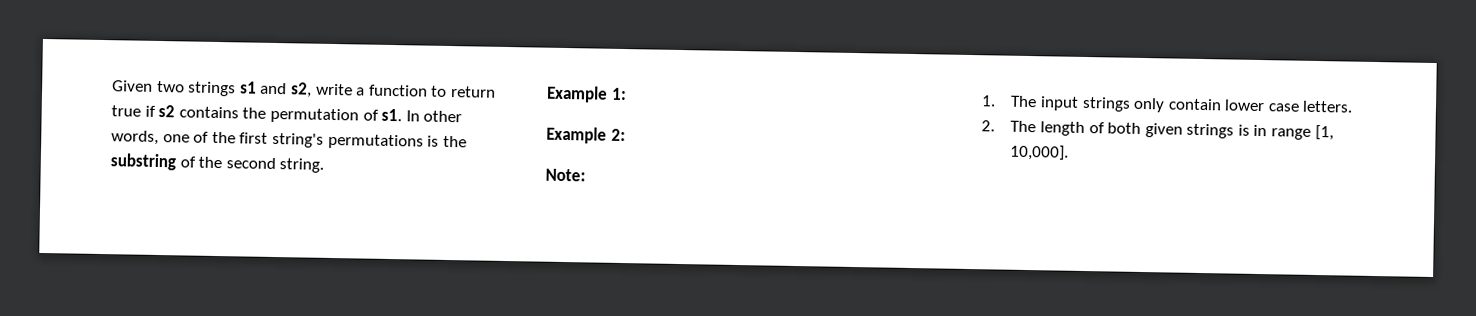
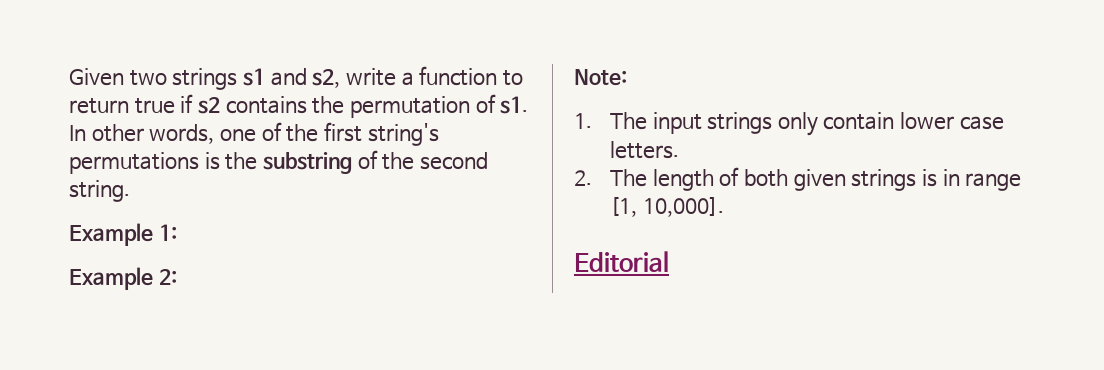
+ Editorial

